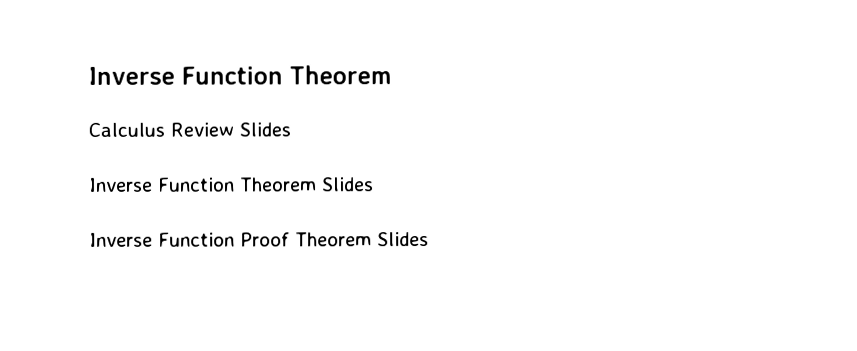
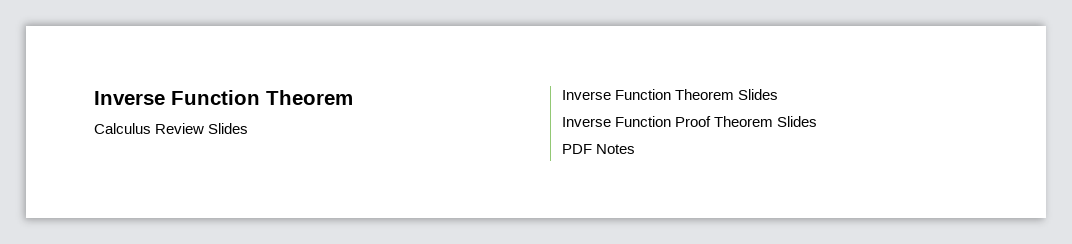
+ PDF Notes

